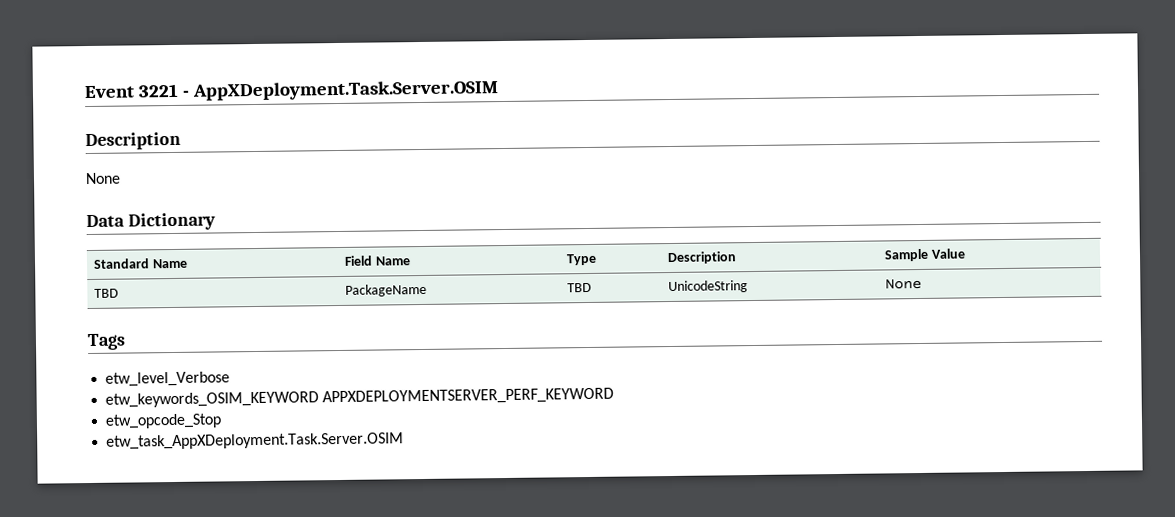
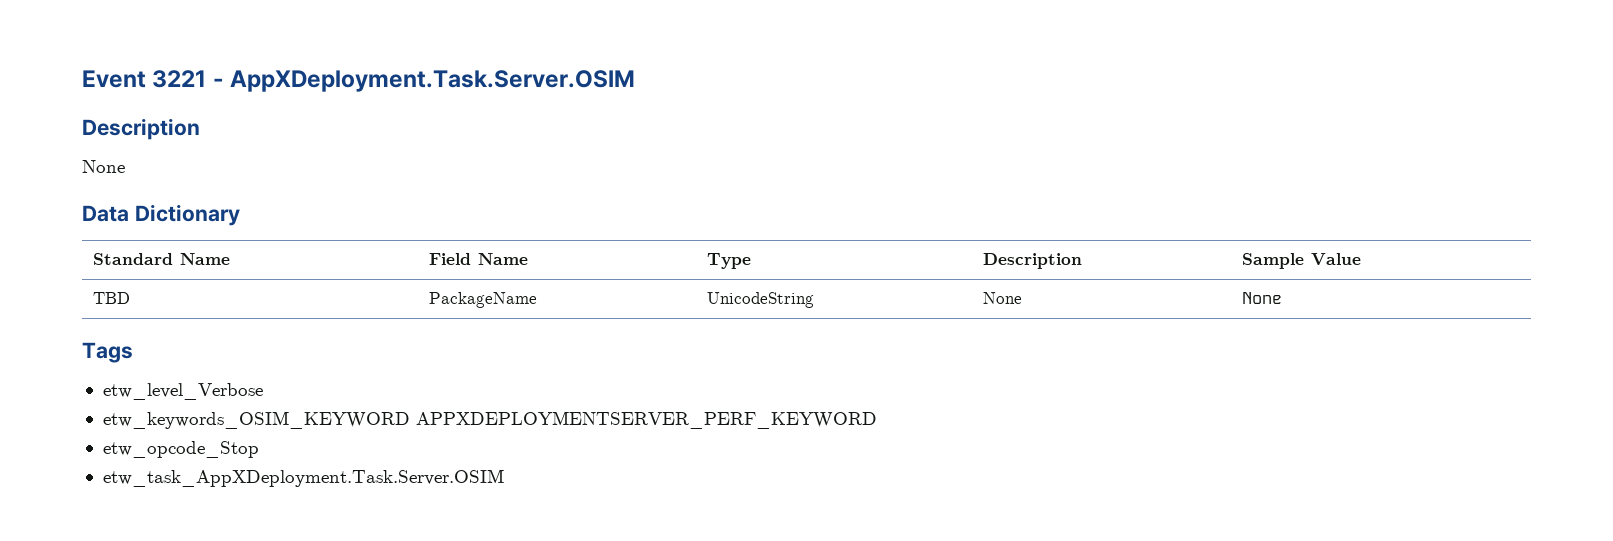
- TBD | PackageName | TBD | UnicodeString | None
+ TBD | PackageName | UnicodeString | None | None

